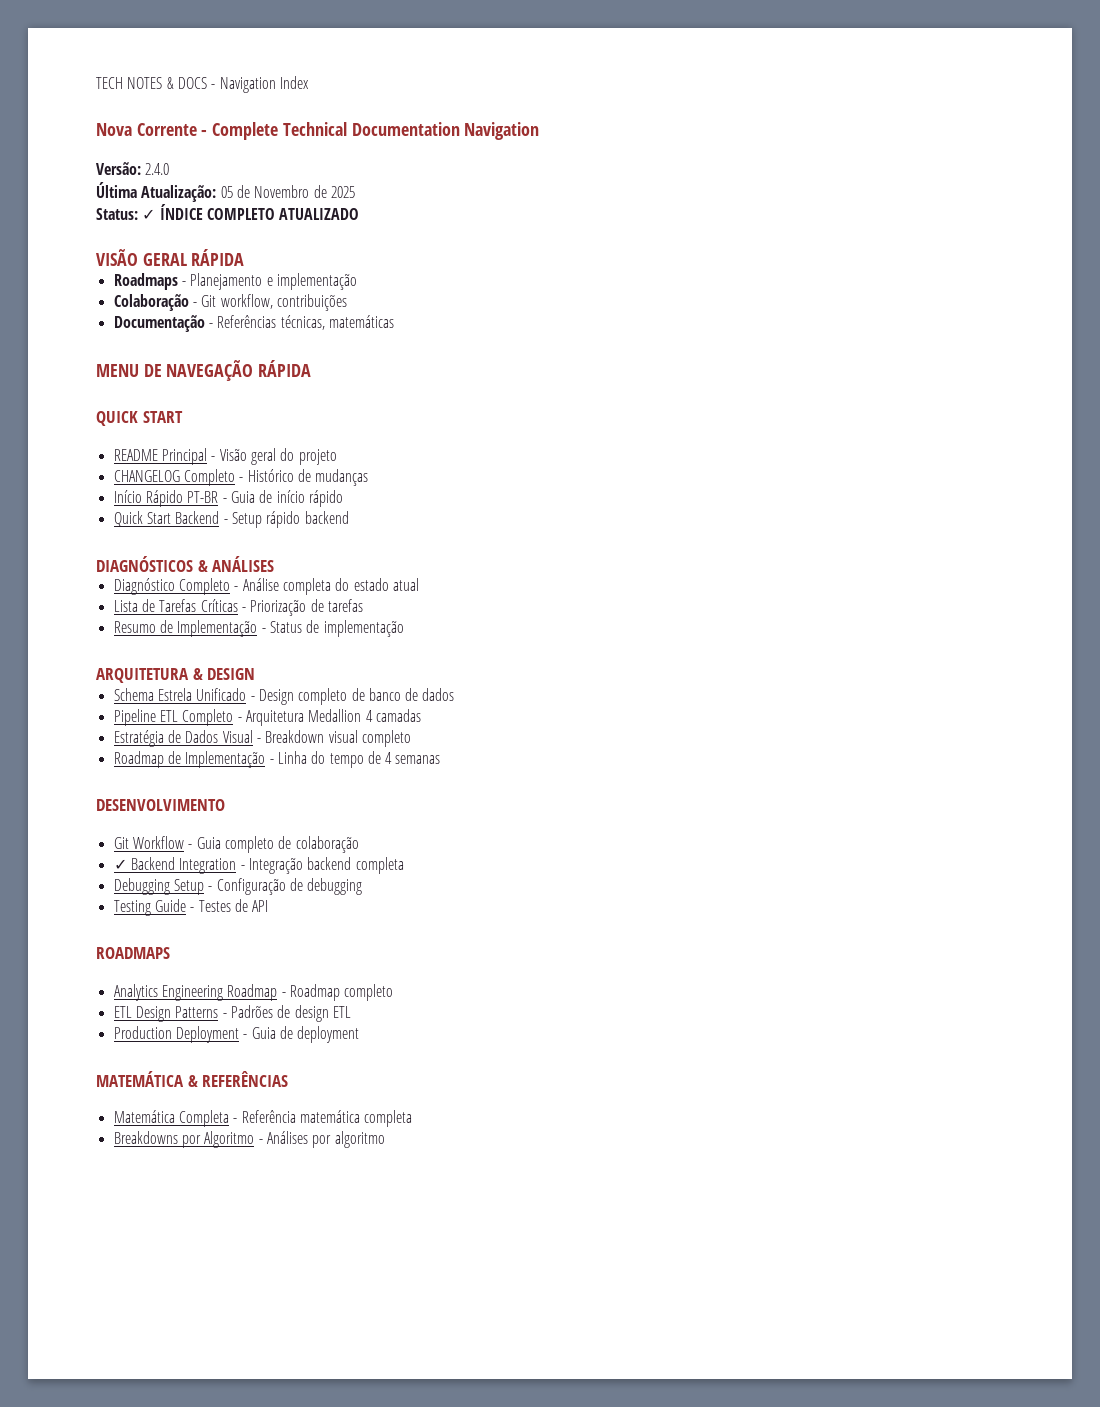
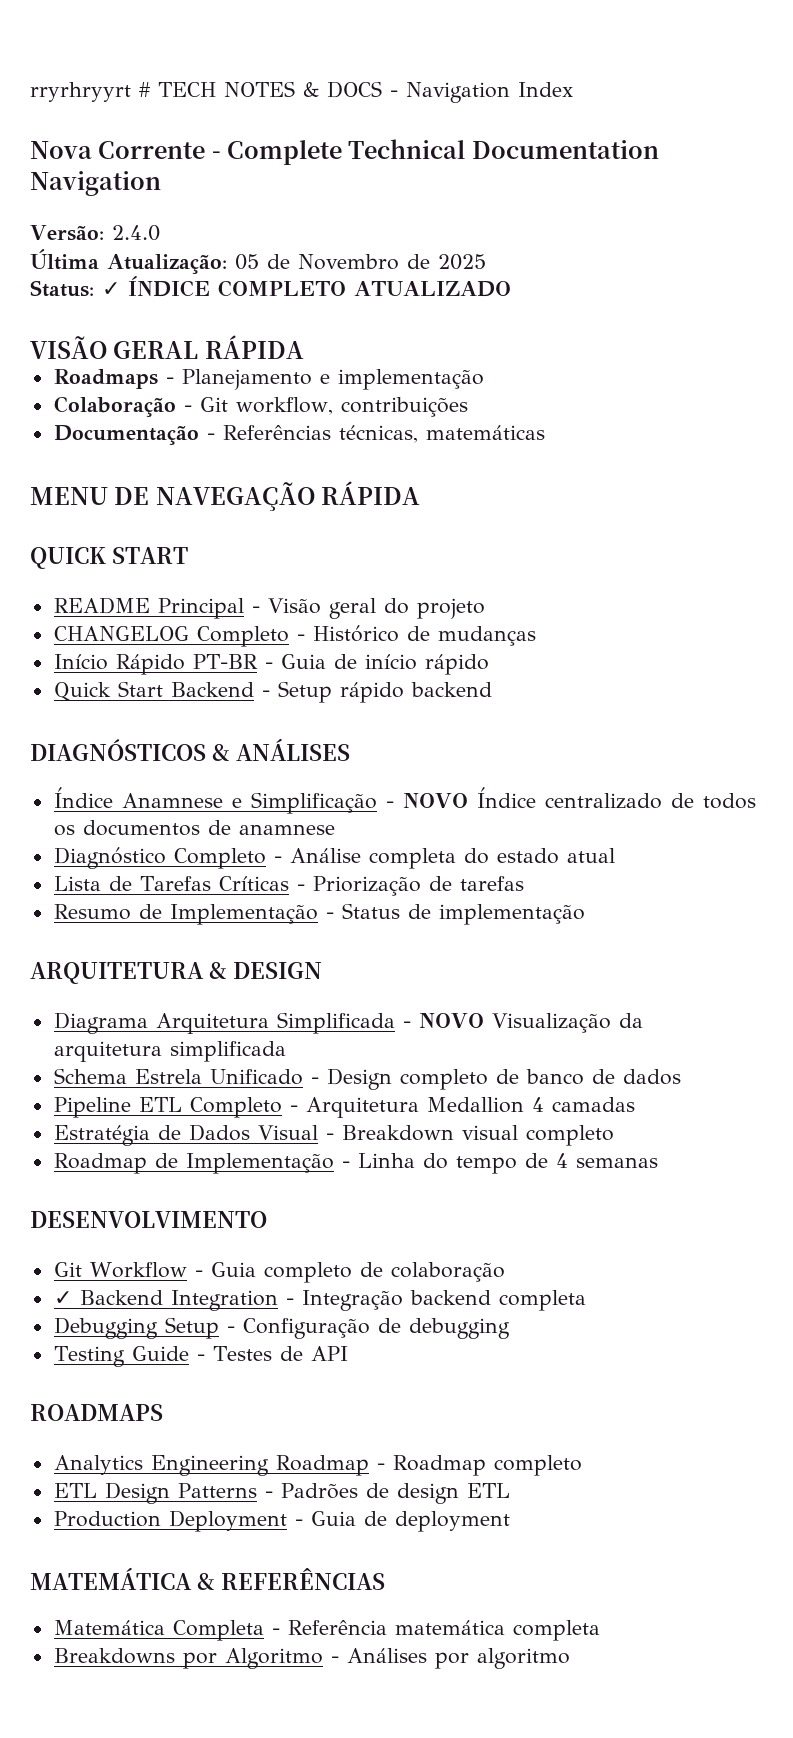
- TECH NOTES & DOCS - Navigation Index
+ rryrhryyrt # TECH NOTES & DOCS - Navigation Index
+ Índice Anamnese e Simplificação - NOVO Índice centralizado de todos os documentos de anamnese
+ Diagrama Arquitetura Simplificada - NOVO Visualização da arquitetura simplificada

